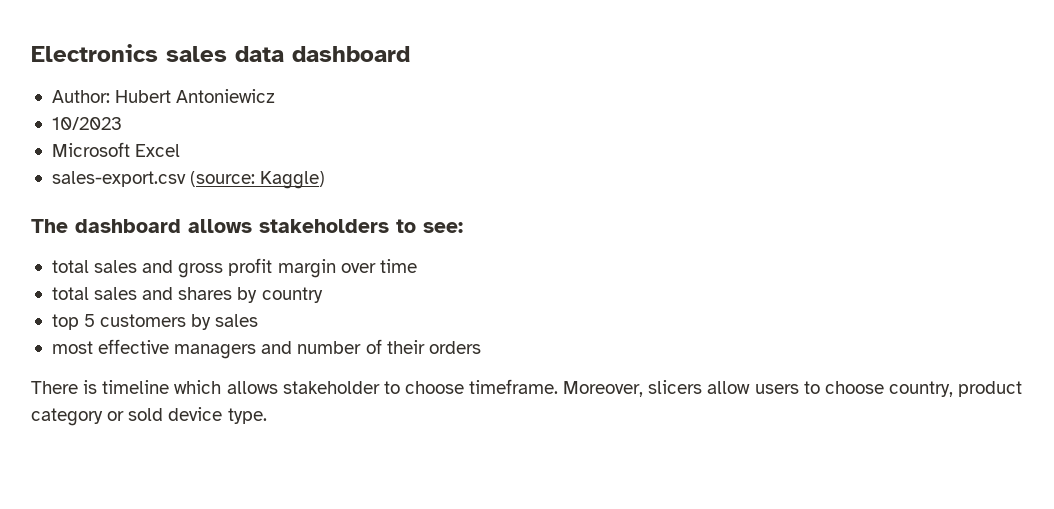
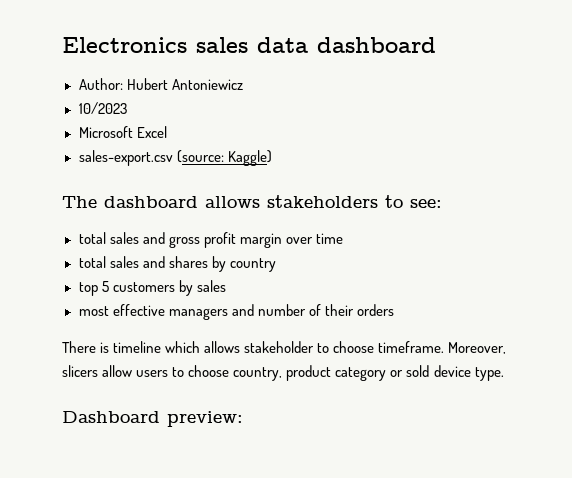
+ Dashboard preview:

